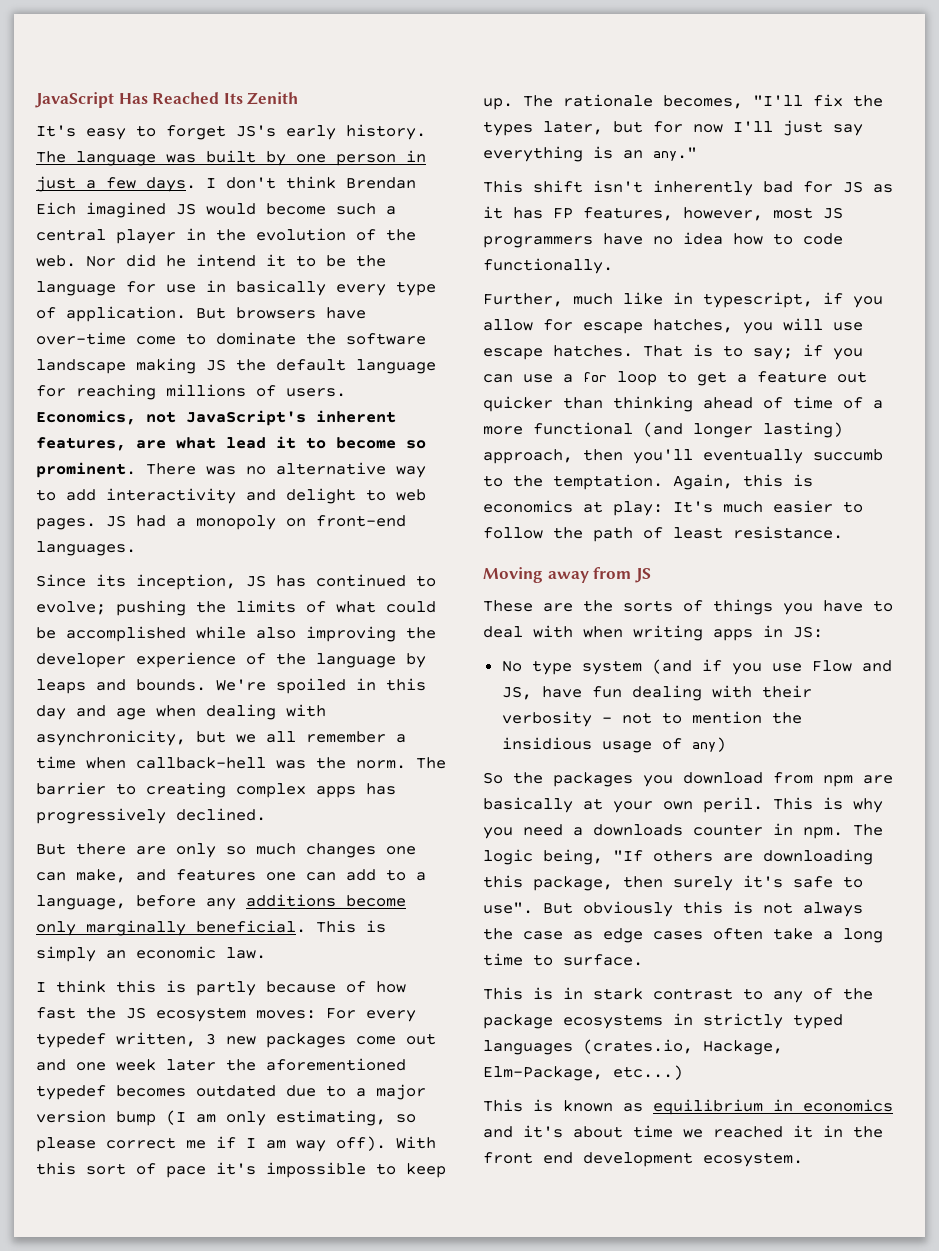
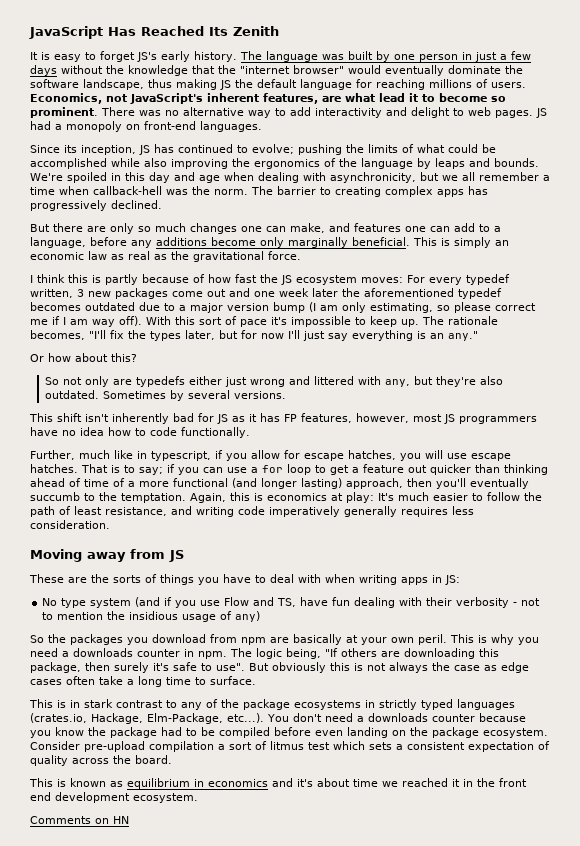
- It's easy to forget JS's early history.
+ It is easy to forget JS's early history.
- The language was built by one person in just a few days. I don't think Brendan Eich imagined JS would become such a central player in the evolution of the web. Nor did he intend it to be the language for use in basically every type of application. But browsers have over-time come to dominate the software landscape making JS the default language for reaching millions of users.
+ The language was built by one person in just a few days without the knowledge that the "internet browser" would eventually dominate the software landscape, thus making JS the default language for reaching millions of users.
- Since its inception, JS has continued to evolve; pushing the limits of what could be accomplished while also improving the developer experience of the language by leaps and bounds.
+ Since its inception, JS has continued to evolve; pushing the limits of what could be accomplished while also improving the ergonomics of the language by leaps and bounds.
- This is simply an economic law.
+ This is simply an economic law as real as the gravitational force.
+ Or how about this?
+ So not only are typedefs either just wrong and littered with any, but they're also outdated. Sometimes by several versions.
- Again, this is economics at play: It's much easier to follow the path of least resistance.
+ Again, this is economics at play: It's much easier to follow the path of least resistance, and writing code imperatively generally requires less consideration.
- No type system (and if you use Flow and JS, have fun dealing with their verbosity - not to mention the insidious usage of any)
+ No type system (and if you use Flow and TS, have fun dealing with their verbosity - not to mention the insidious usage of any)
- This is in stark contrast to any of the package ecosystems in strictly typed languages (crates.io, Hackage, Elm-Package, etc...)
+ This is in stark contrast to any of the package ecosystems in strictly typed languages (crates.io, Hackage, Elm-Package, etc...). You don't need a downloads counter because you know the package had to be compiled before even landing on the package ecosystem. Consider pre-upload compilation a sort of litmus test which sets a consistent expectation of quality across the board.
+ Comments on HN

